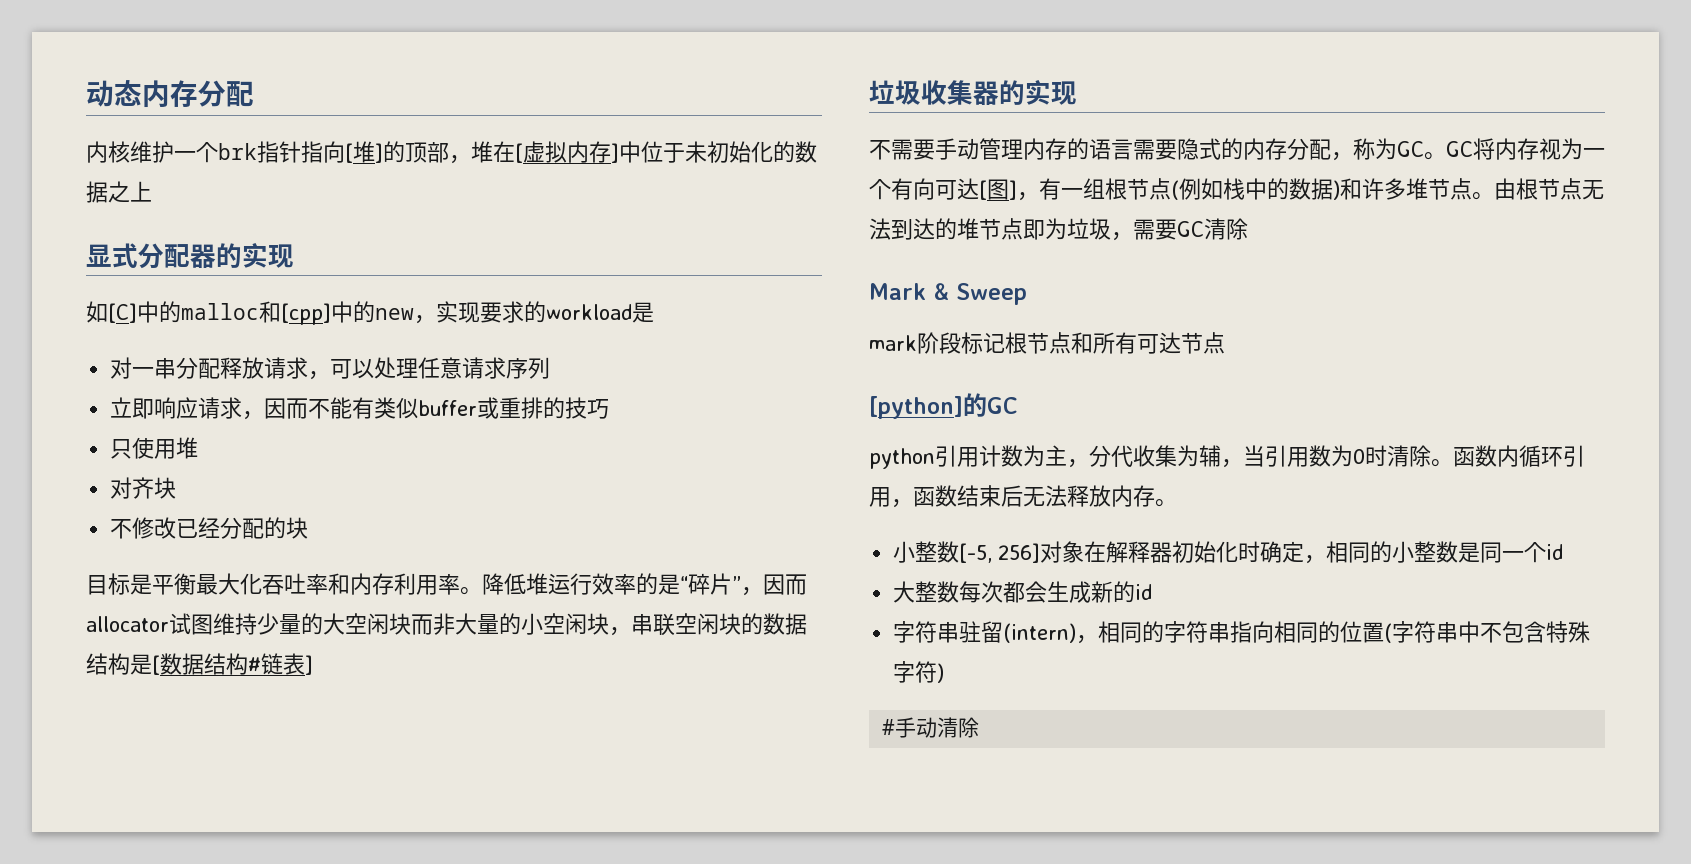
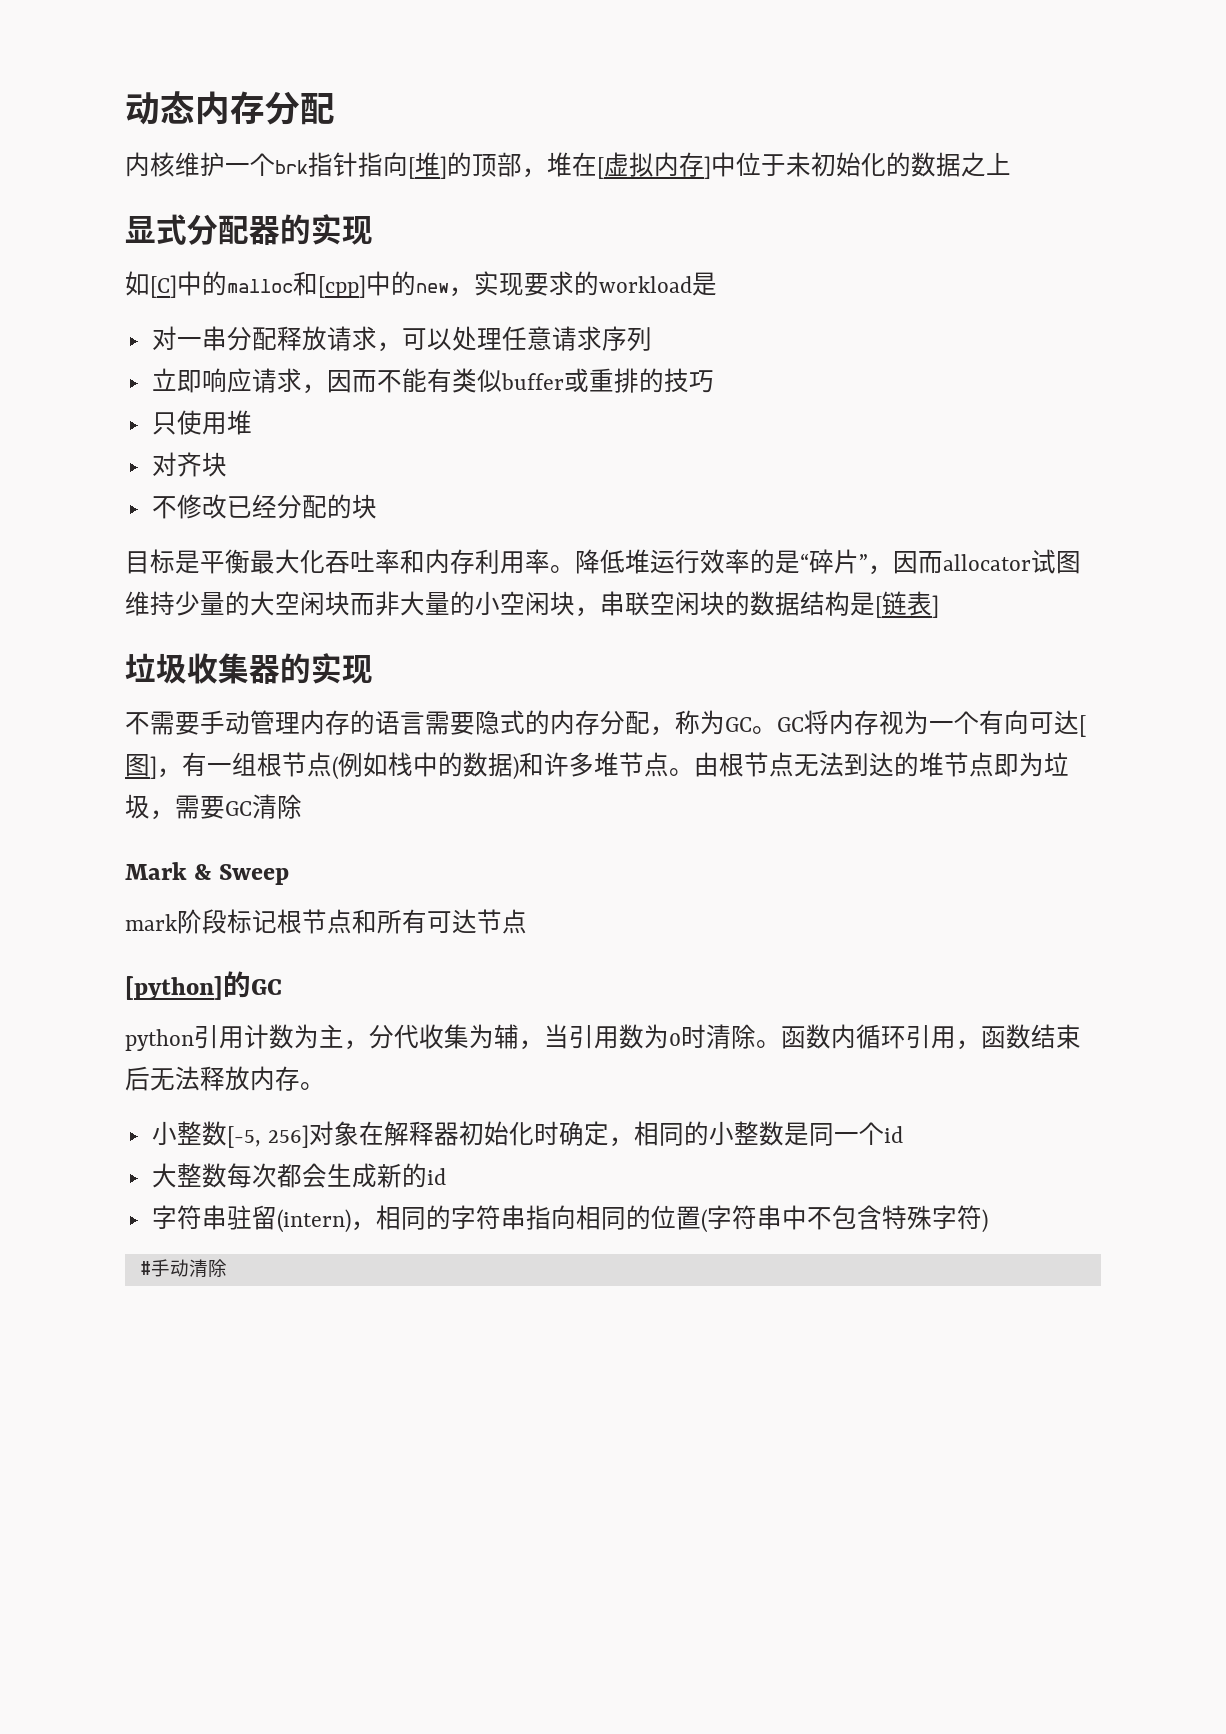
- 降低堆运行效率的是“碎片”，因而allocator试图维持少量的大空闲块而非大量的小空闲块，串联空闲块的数据结构是[数据结构#链表]
+ 降低堆运行效率的是“碎片”，因而allocator试图维持少量的大空闲块而非大量的小空闲块，串联空闲块的数据结构是[链表]

